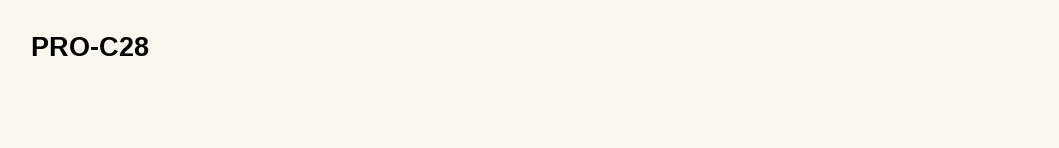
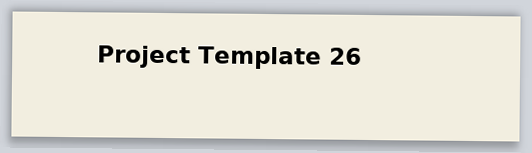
- PRO-C28
+ Project Template 26

